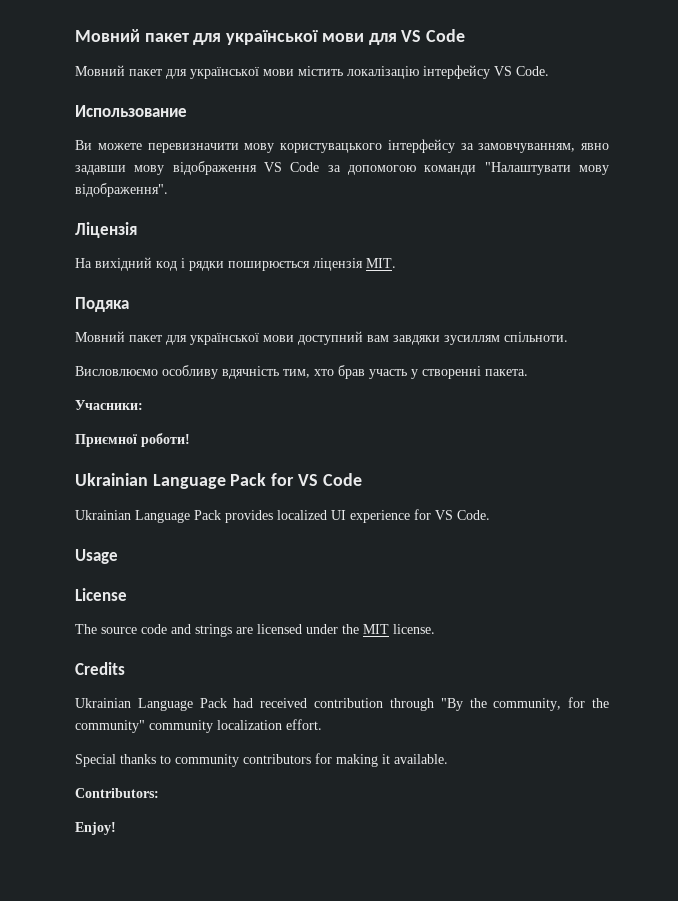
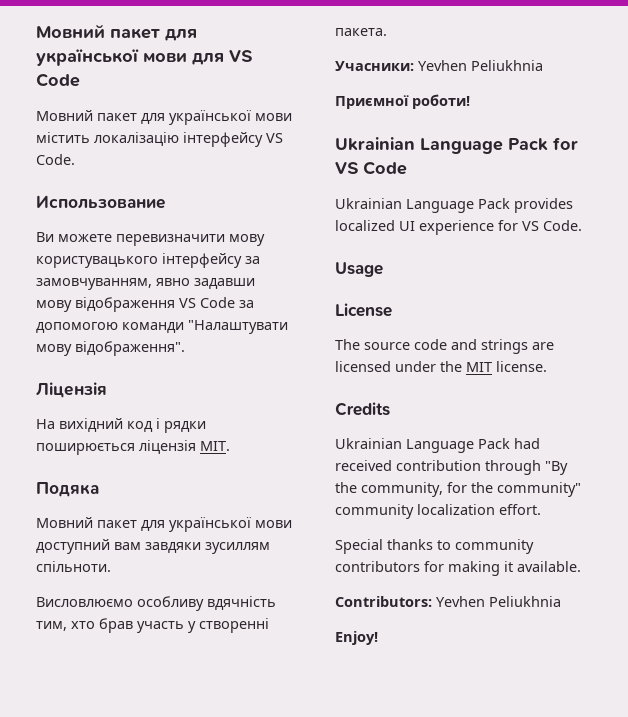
- Учасники:
+ Учасники: Yevhen Peliukhnia
- Contributors:
+ Contributors: Yevhen Peliukhnia

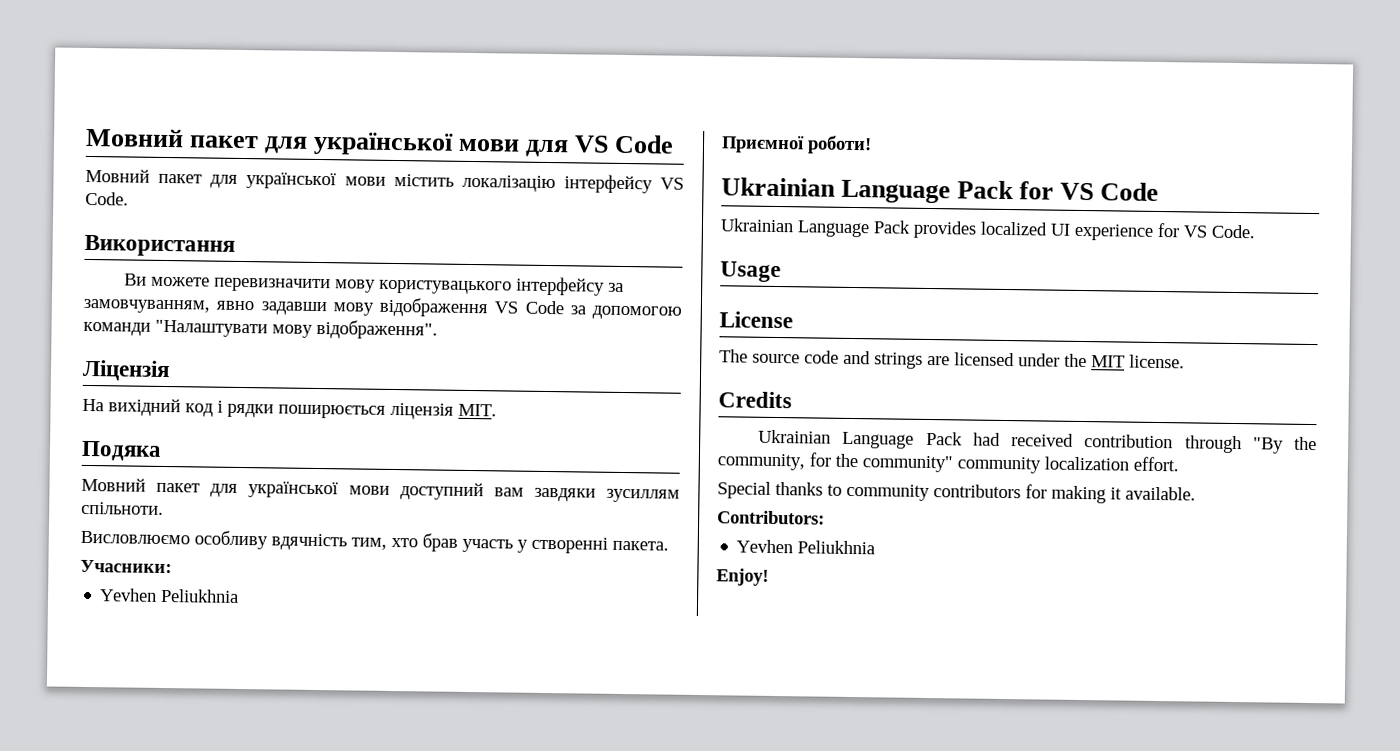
- Использование
+ Використання
- Учасники: Yevhen Peliukhnia
+ Учасники:
+ Yevhen Peliukhnia
- Contributors: Yevhen Peliukhnia
+ Contributors:
+ Yevhen Peliukhnia

